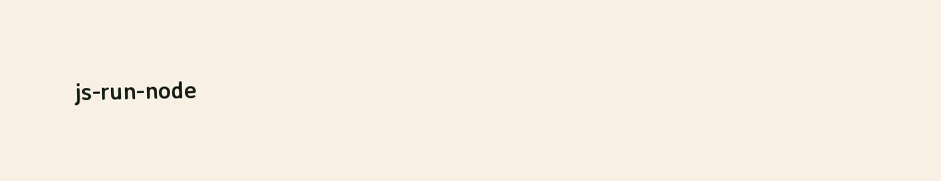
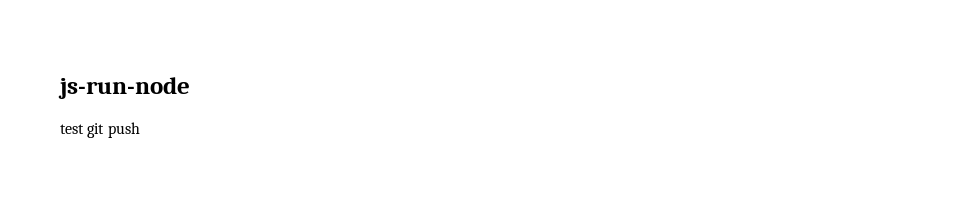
+ test git push

